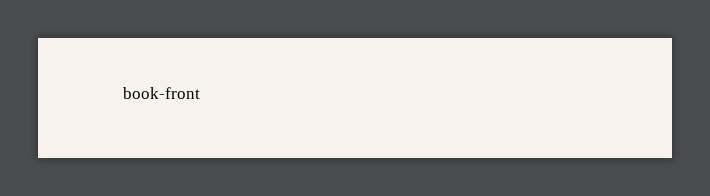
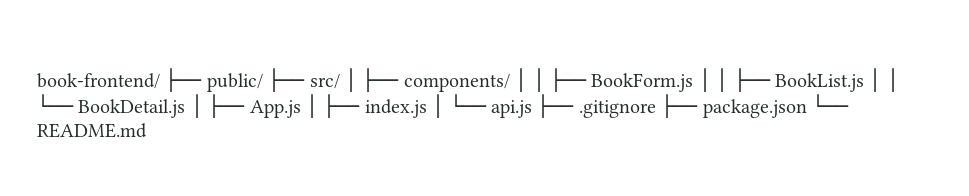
- book-front
+ book-frontend/ ├── public/ ├── src/ │ ├── components/ │ │ ├── BookForm.js │ │ ├── BookList.js │ │ └── BookDetail.js │ ├── App.js │ ├── index.js │ └── api.js ├── .gitignore ├── package.json └── README.md

